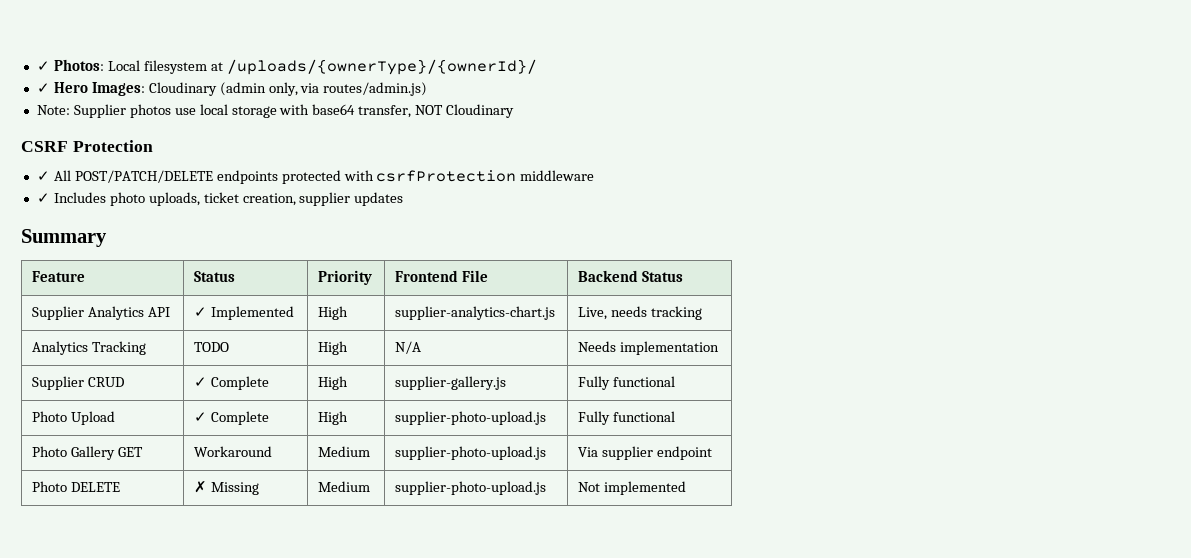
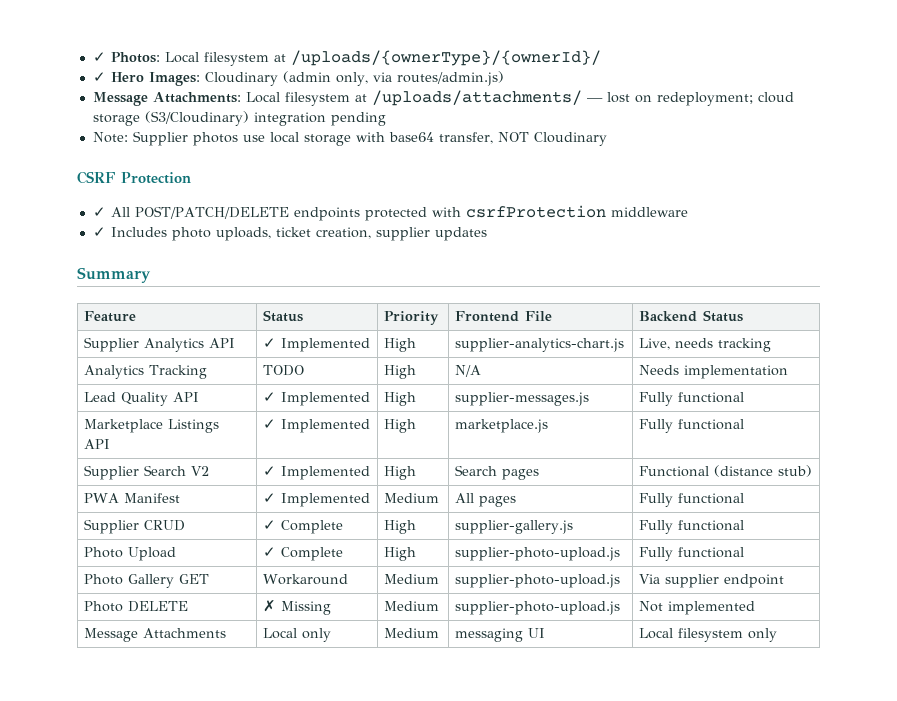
+ Message Attachments: Local filesystem at /uploads/attachments/ — lost on redeployment; cloud storage (S3/Cloudinary) integration pending
+ Lead Quality API | ✓ Implemented | High | supplier-messages.js | Fully functional
+ Marketplace Listings API | ✓ Implemented | High | marketplace.js | Fully functional
+ Supplier Search V2 | ✓ Implemented | High | Search pages | Functional (distance stub)
+ PWA Manifest | ✓ Implemented | Medium | All pages | Fully functional
+ Message Attachments | Local only | Medium | messaging UI | Local filesystem only

